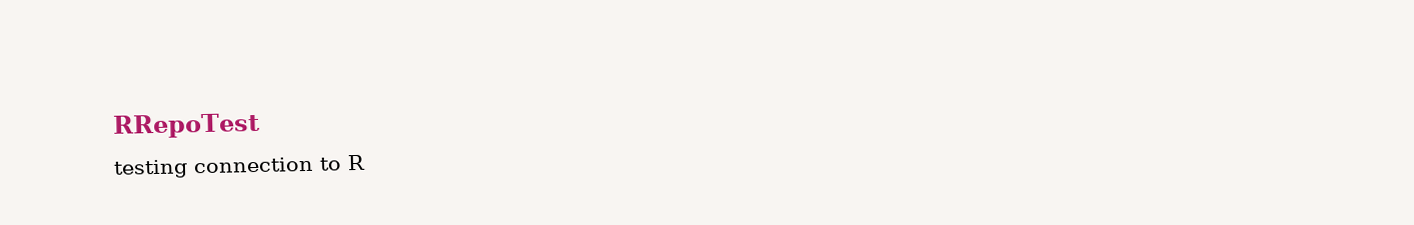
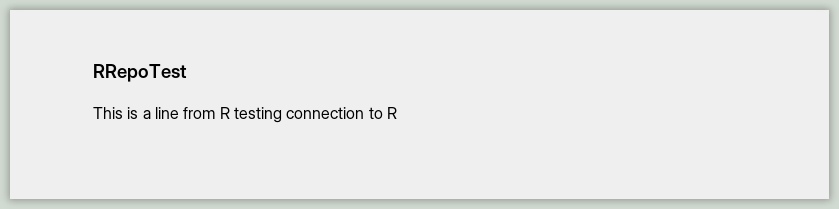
- testing connection to R
+ This is a line from R testing connection to R

